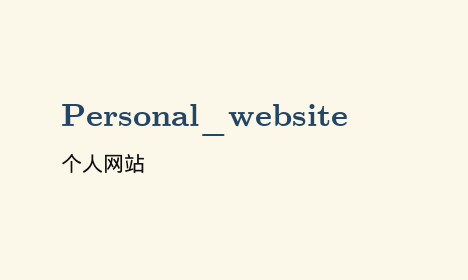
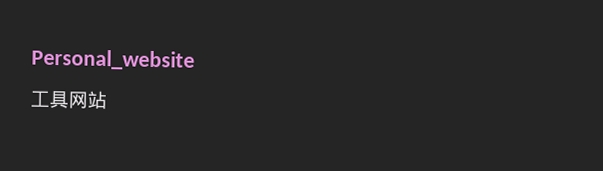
- 个人网站
+ 工具网站

